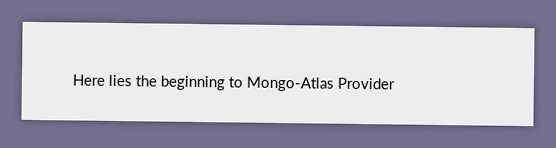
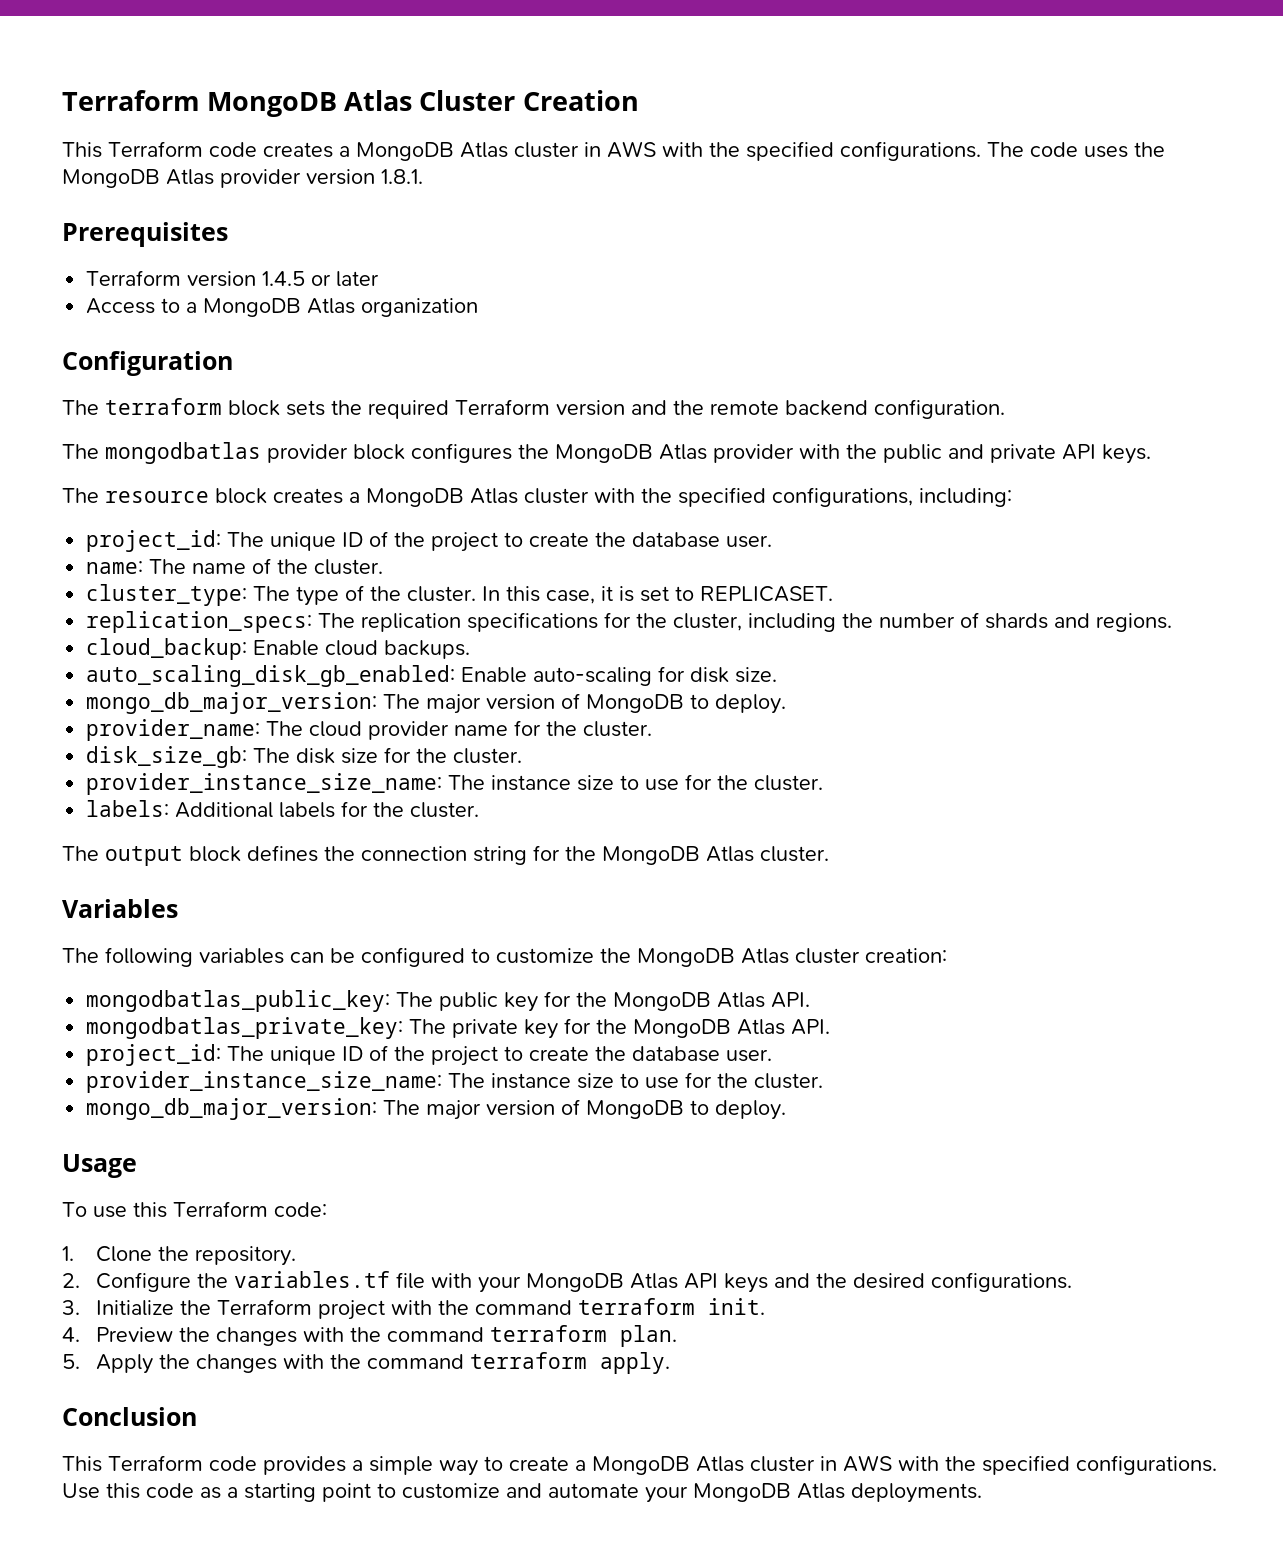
- Here lies the beginning to Mongo-Atlas Provider
+ Terraform MongoDB Atlas Cluster Creation
+ This Terraform code creates a MongoDB Atlas cluster in AWS with the specified configurations. The code uses the MongoDB Atlas provider version 1.8.1.
+ Prerequisites
+ Terraform version 1.4.5 or later
+ Access to a MongoDB Atlas organization
+ Configuration
+ The terraform block sets the required Terraform version and the remote backend configuration.
+ The mongodbatlas provider block configures the MongoDB Atlas provider with the public and private API keys.
+ The resource block creates a MongoDB Atlas cluster with the specified configurations, including:
+ project_id: The unique ID of the project to create the database user.
+ name: The name of the cluster.
+ cluster_type: The type of the cluster. In this case, it is set to REPLICASET.
+ replication_specs: The replication specifications for the cluster, including the number of shards and regions.
+ cloud_backup: Enable cloud backups.
+ auto_scaling_disk_gb_enabled: Enable auto-scaling for disk size.
+ mongo_db_major_version: The major version of MongoDB to deploy.
+ provider_name: The cloud provider name for the cluster.
+ disk_size_gb: The disk size for the cluster.
+ provider_instance_size_name: The instance size to use for the cluster.
+ labels: Additional labels for the cluster.
+ The output block defines the connection string for the MongoDB Atlas cluster.
+ Variables
+ The following variables can be configured to customize the MongoDB Atlas cluster creation:
+ mongodbatlas_public_key: The public key for the MongoDB Atlas API.
+ mongodbatlas_private_key: The private key for the MongoDB Atlas API.
+ project_id: The unique ID of the project to create the database user.
+ provider_instance_size_name: The instance size to use for the cluster.
+ mongo_db_major_version: The major version of MongoDB to deploy.
+ Usage
+ To use this Terraform code:
+ 1. Clone the repository.
+ 2. Configure the variables.tf file with your MongoDB Atlas API keys and the desired configurations.
+ 3. Initialize the Terraform project with the command terraform init.
+ 4. Preview the changes with the command terraform plan.
+ 5. Apply the changes with the command terraform apply.
+ Conclusion
+ This Terraform code provides a simple way to create a MongoDB Atlas cluster in AWS with the specified configurations. Use this code as a starting point to customize and automate your MongoDB Atlas deployments.

